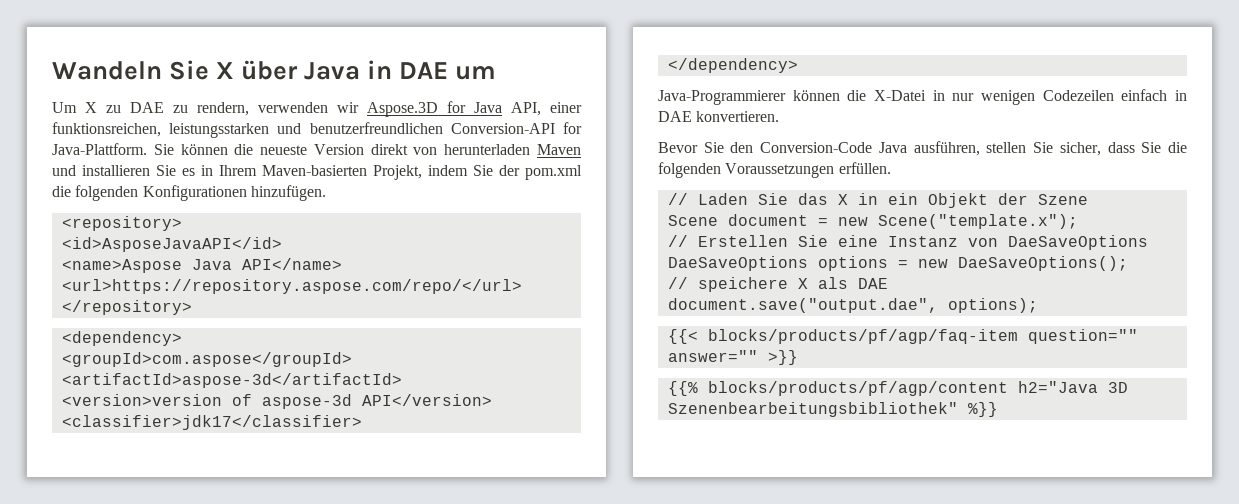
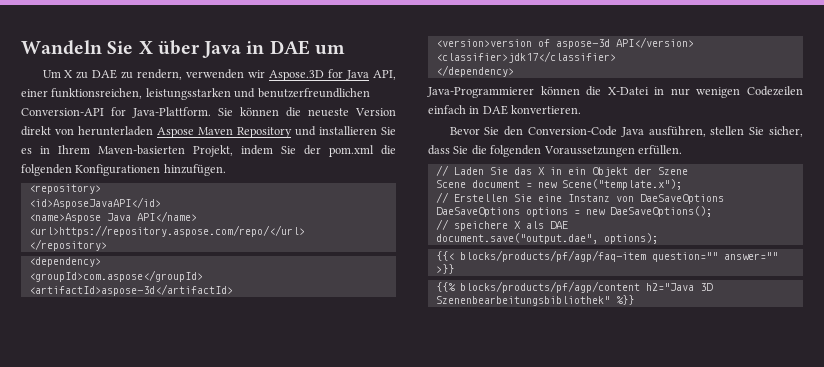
- Sie können die neueste Version direkt von herunterladen Maven und installieren Sie es in Ihrem Maven-basierten Projekt, indem Sie der pom.xml die folgenden Konfigurationen hinzufügen.
+ Sie können die neueste Version direkt von herunterladen Aspose Maven Repository und installieren Sie es in Ihrem Maven-basierten Projekt, indem Sie der pom.xml die folgenden Konfigurationen hinzufügen.

